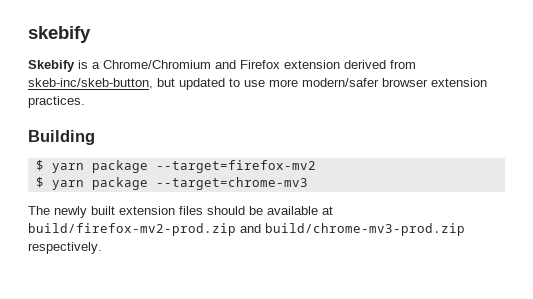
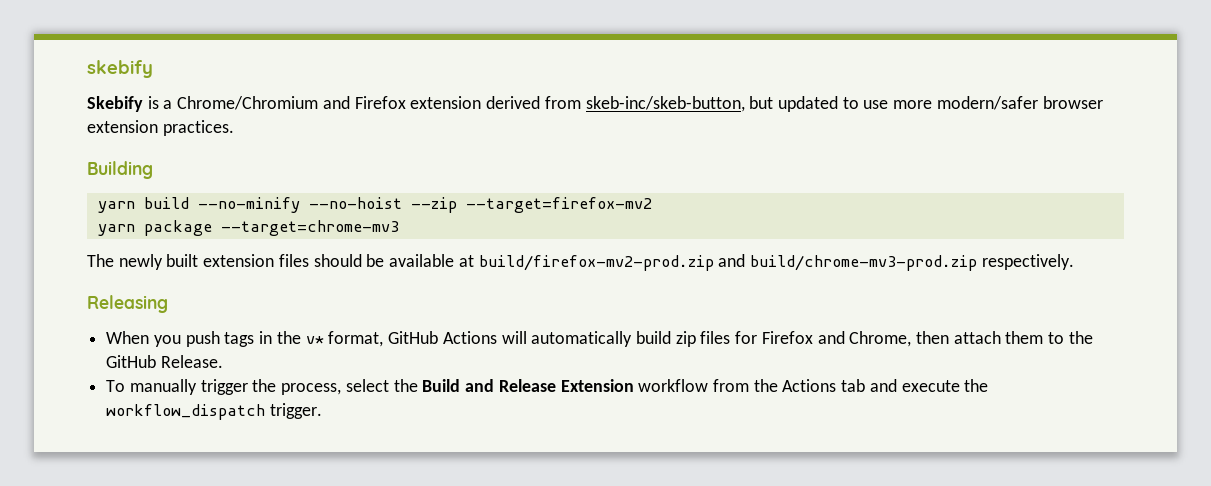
- $ yarn package --target=firefox-mv2
+ yarn build --no-minify --no-hoist --zip --target=firefox-mv2
- $ yarn package --target=chrome-mv3
+ yarn package --target=chrome-mv3
+ Releasing
+ When you push tags in the v* format, GitHub Actions will automatically build zip files for Firefox and Chrome, then attach them to the GitHub Release.
+ To manually trigger the process, select the Build and Release Extension workflow from the Actions tab and execute the workflow_dispatch trigger.

